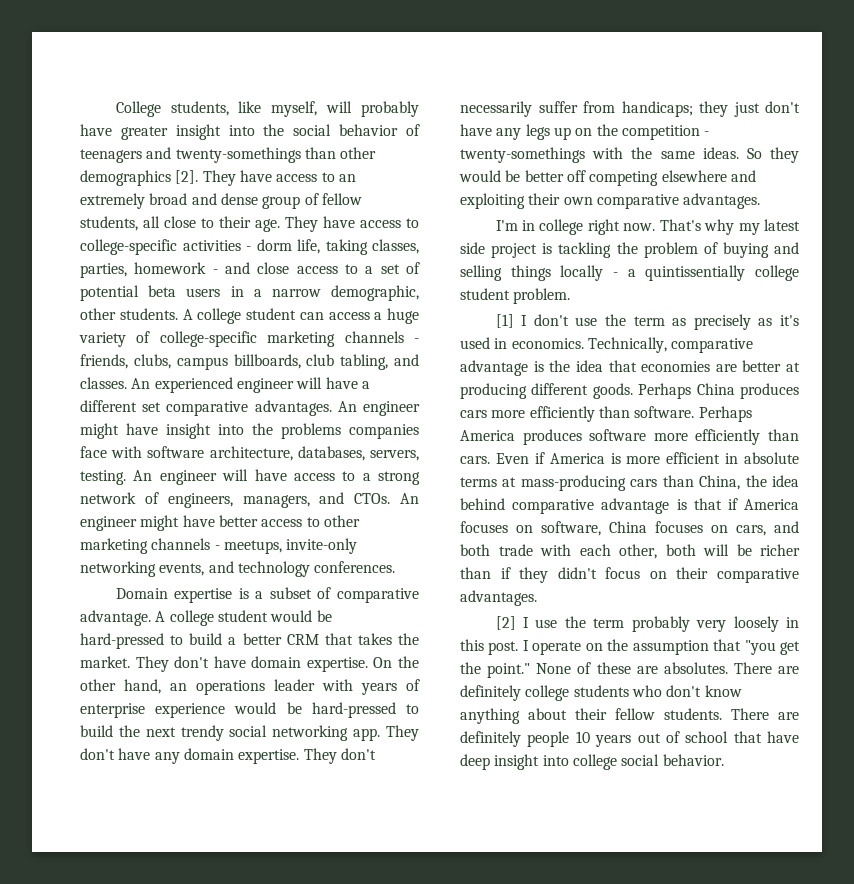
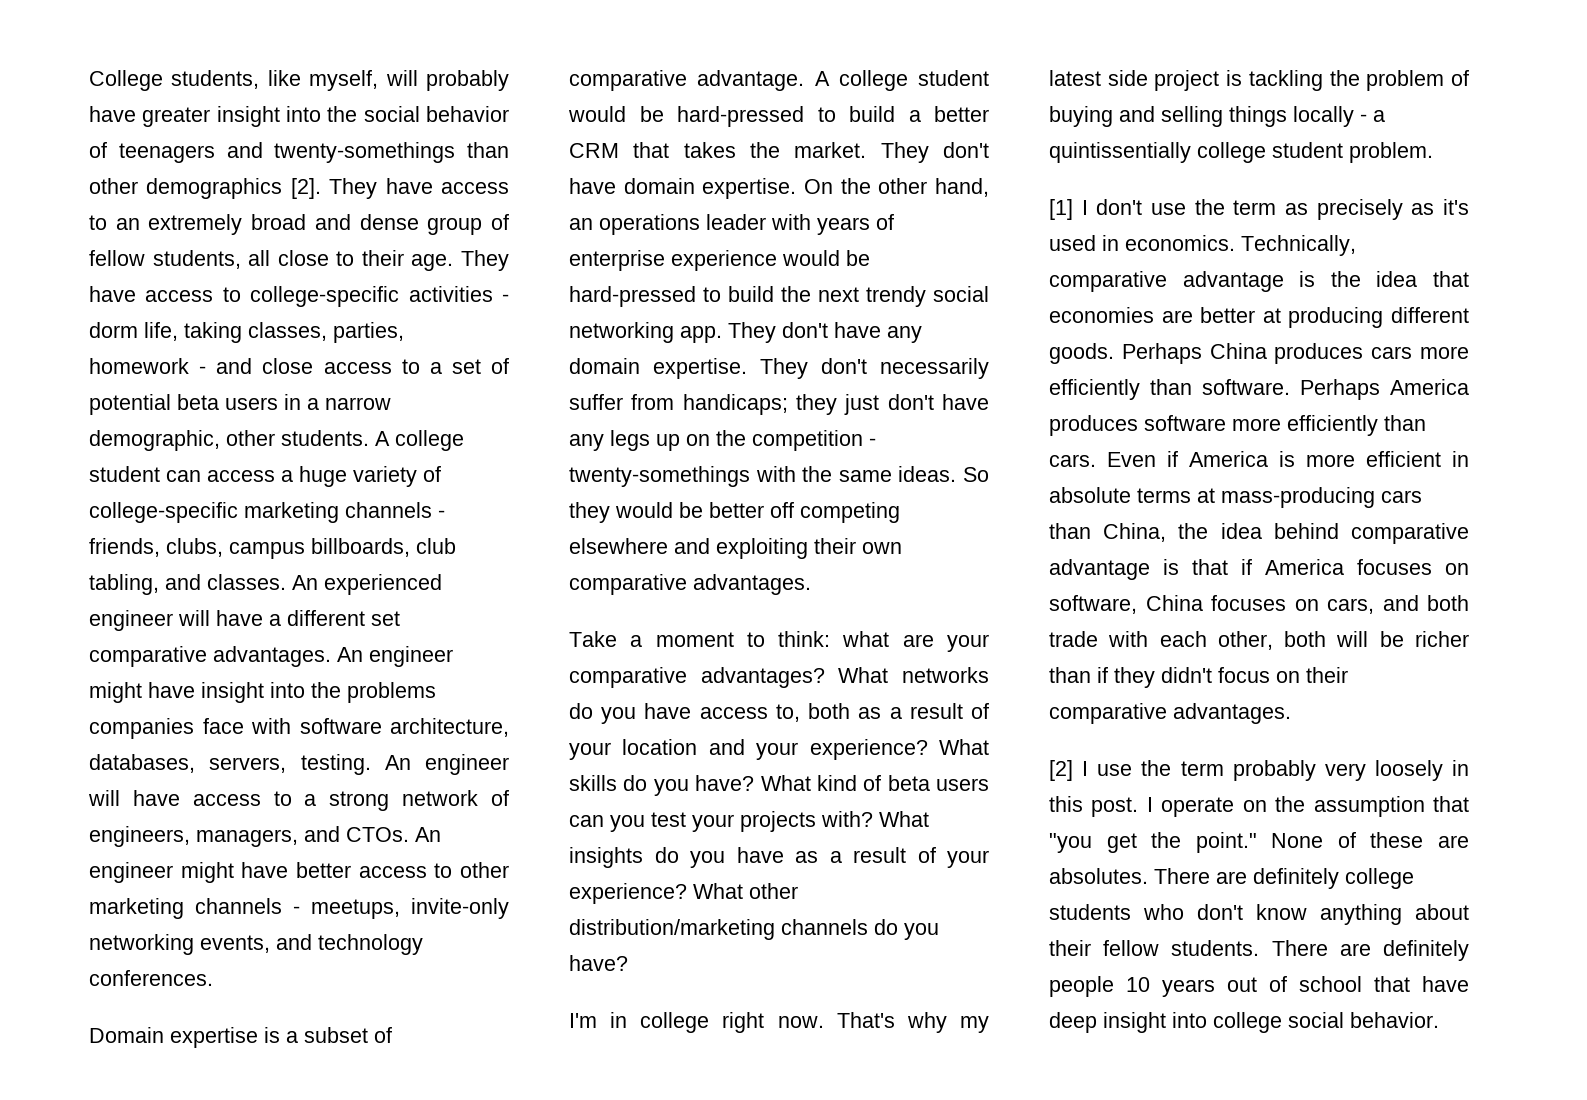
+ Take a moment to think: what are your comparative advantages? What networks do you have access to, both as a result of your location and your experience? What skills do you have? What kind of beta users can you test your projects with? What insights do you have as a result of your experience? What other distribution/marketing channels do you have?

